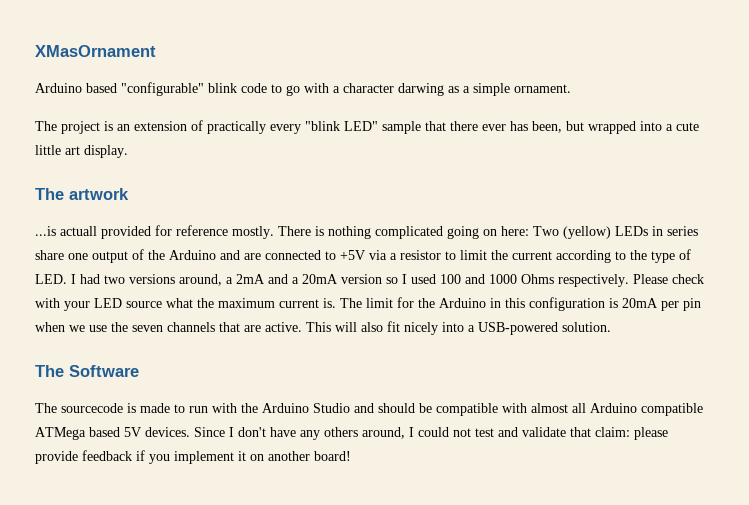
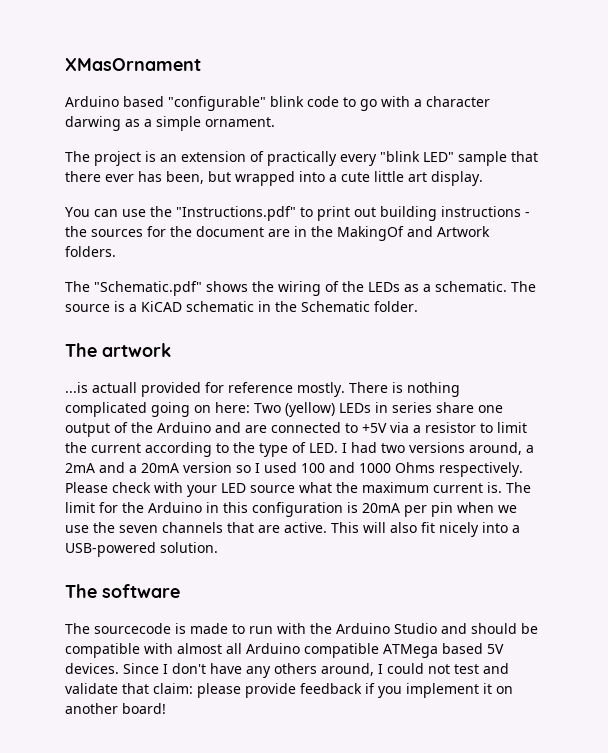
+ You can use the "Instructions.pdf" to print out building instructions - the sources for the document are in the MakingOf and Artwork folders.
+ The "Schematic.pdf" shows the wiring of the LEDs as a schematic. The source is a KiCAD schematic in the Schematic folder.
- The Software
+ The software

